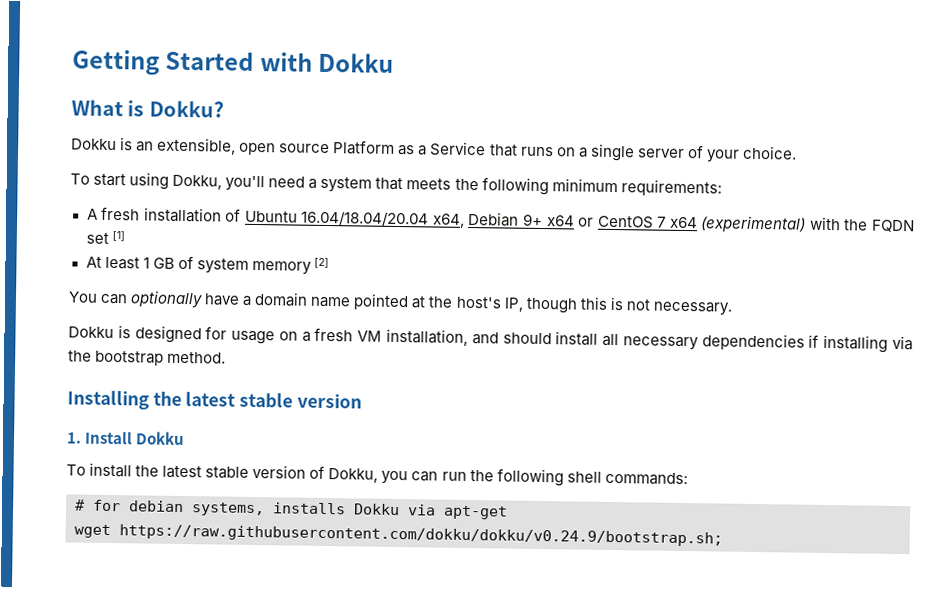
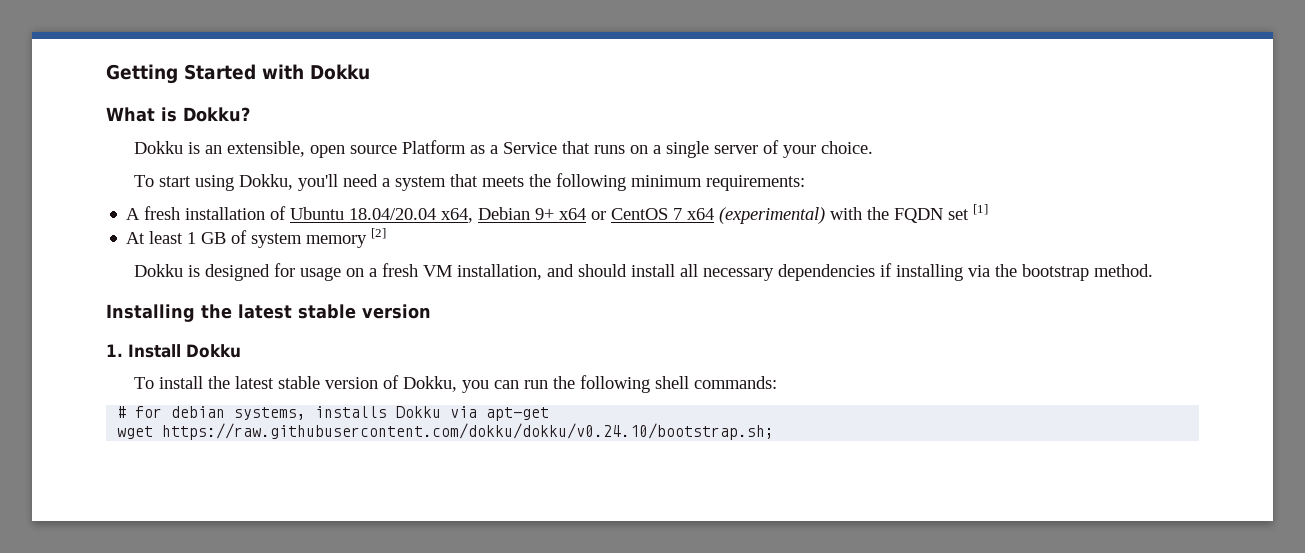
- A fresh installation of Ubuntu 16.04/18.04/20.04 x64, Debian 9+ x64 or CentOS 7 x64 (experimental) with the FQDN set [1]
+ A fresh installation of Ubuntu 18.04/20.04 x64, Debian 9+ x64 or CentOS 7 x64 (experimental) with the FQDN set [1]
- You can optionally have a domain name pointed at the host's IP, though this is not necessary.
- wget https://raw.githubusercontent.com/dokku/dokku/v0.24.9/bootstrap.sh;
+ wget https://raw.githubusercontent.com/dokku/dokku/v0.24.10/bootstrap.sh;

